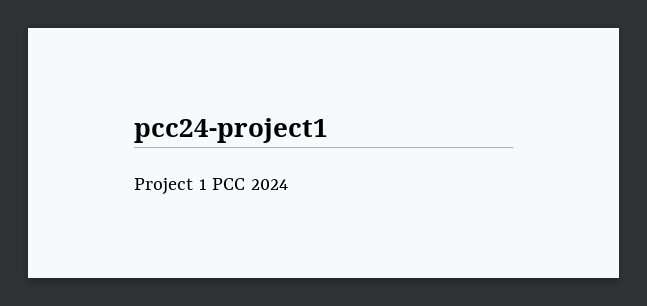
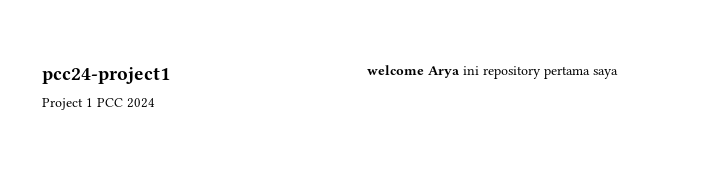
+ welcome Arya ini repository pertama saya

